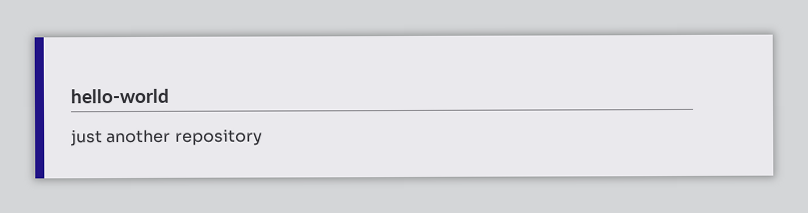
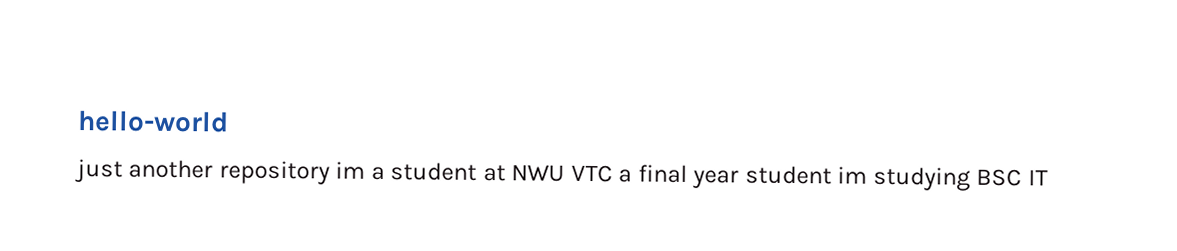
- just another repository
+ just another repository im a student at NWU VTC a final year student im studying BSC IT

